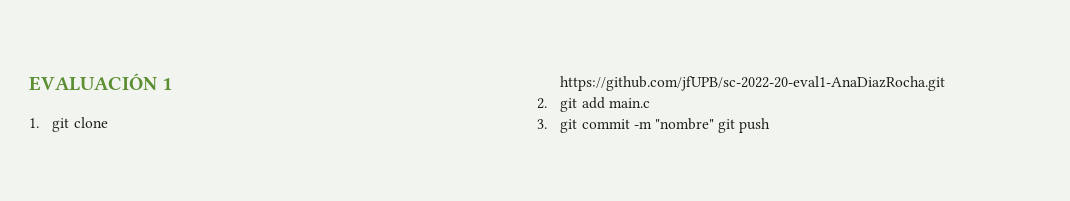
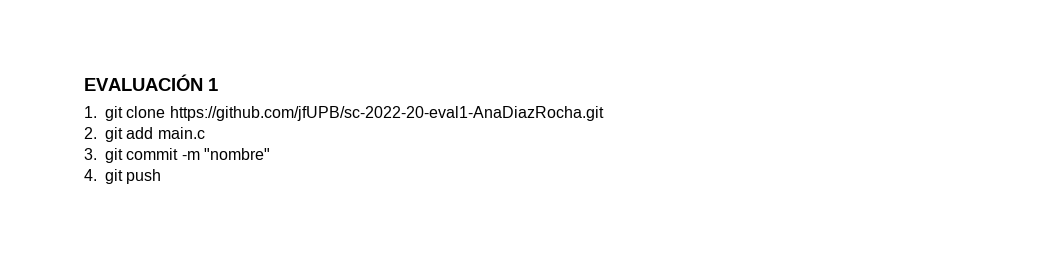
- 3. git commit -m "nombre" git push
+ 3. git commit -m "nombre"
+ 4. git push

